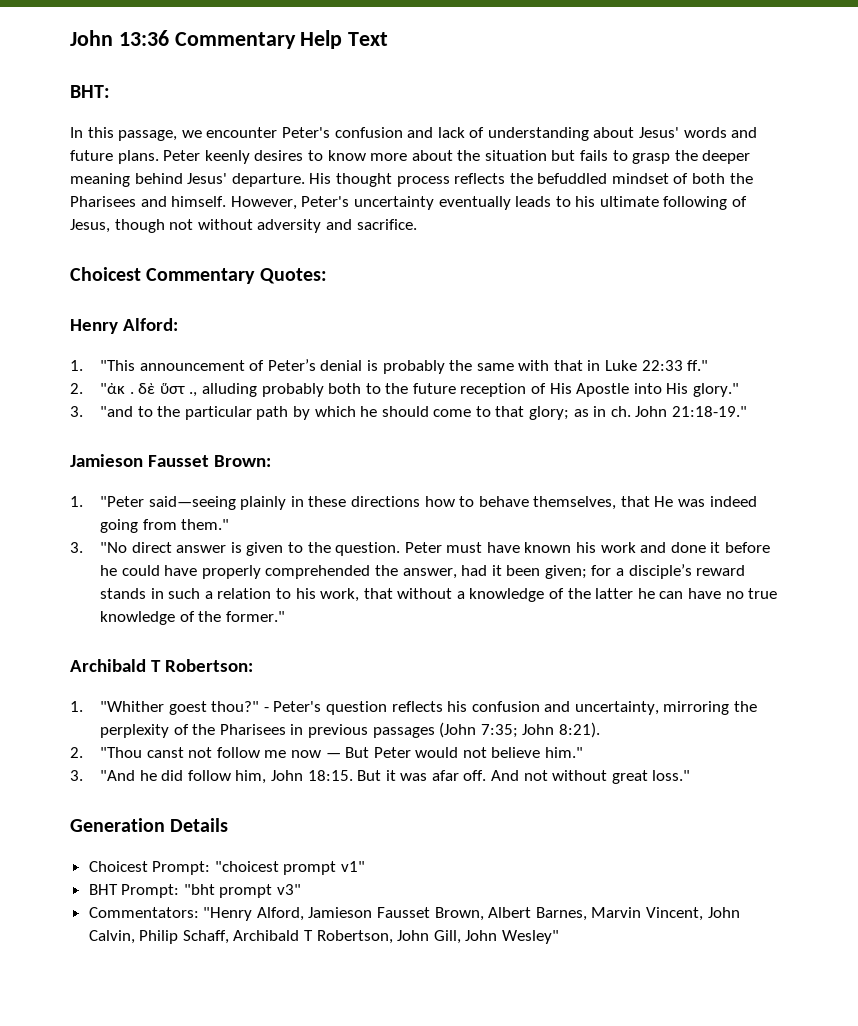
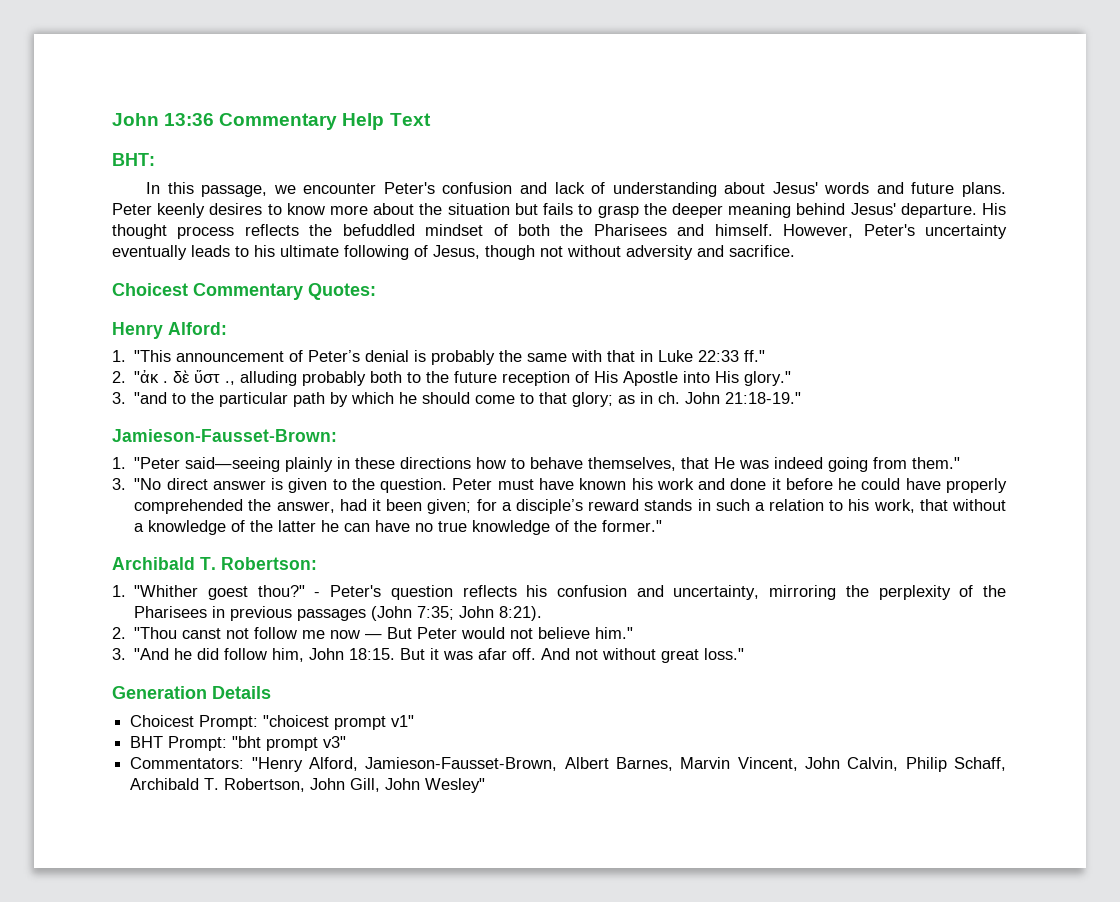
- Jamieson Fausset Brown:
+ Jamieson-Fausset-Brown:
- Archibald T Robertson:
+ Archibald T. Robertson:
- Commentators: "Henry Alford, Jamieson Fausset Brown, Albert Barnes, Marvin Vincent, John Calvin, Philip Schaff, Archibald T Robertson, John Gill, John Wesley"
+ Commentators: "Henry Alford, Jamieson-Fausset-Brown, Albert Barnes, Marvin Vincent, John Calvin, Philip Schaff, Archibald T. Robertson, John Gill, John Wesley"

